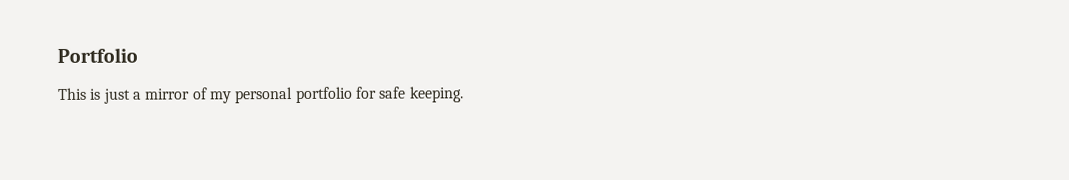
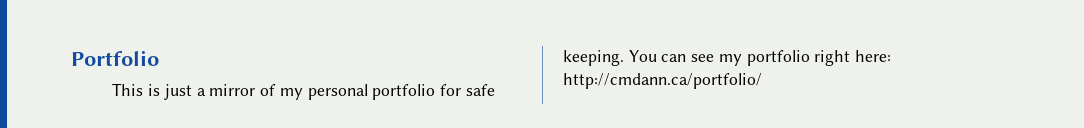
+ You can see my portfolio right here: http://cmdann.ca/portfolio/

